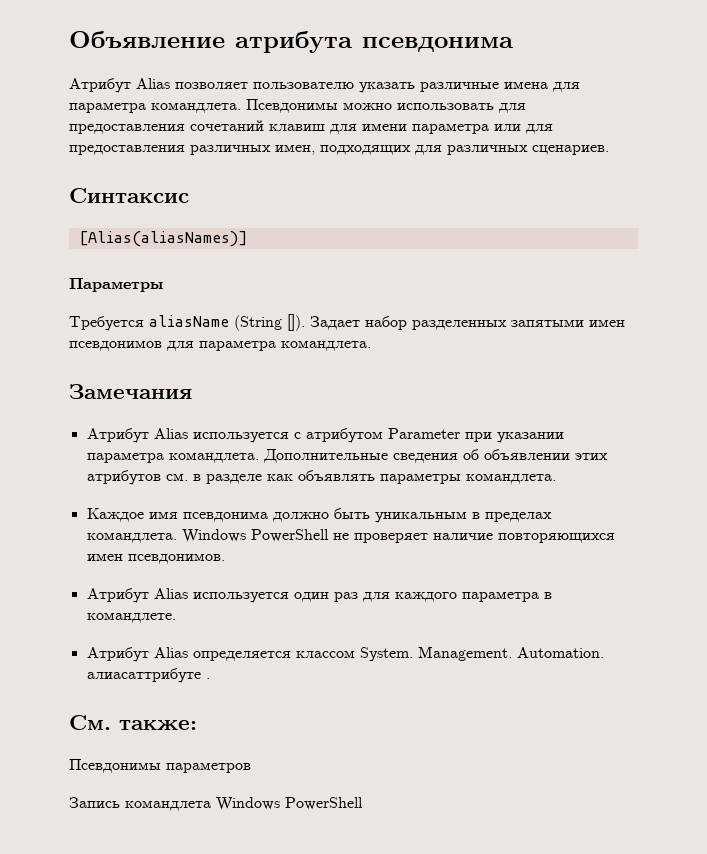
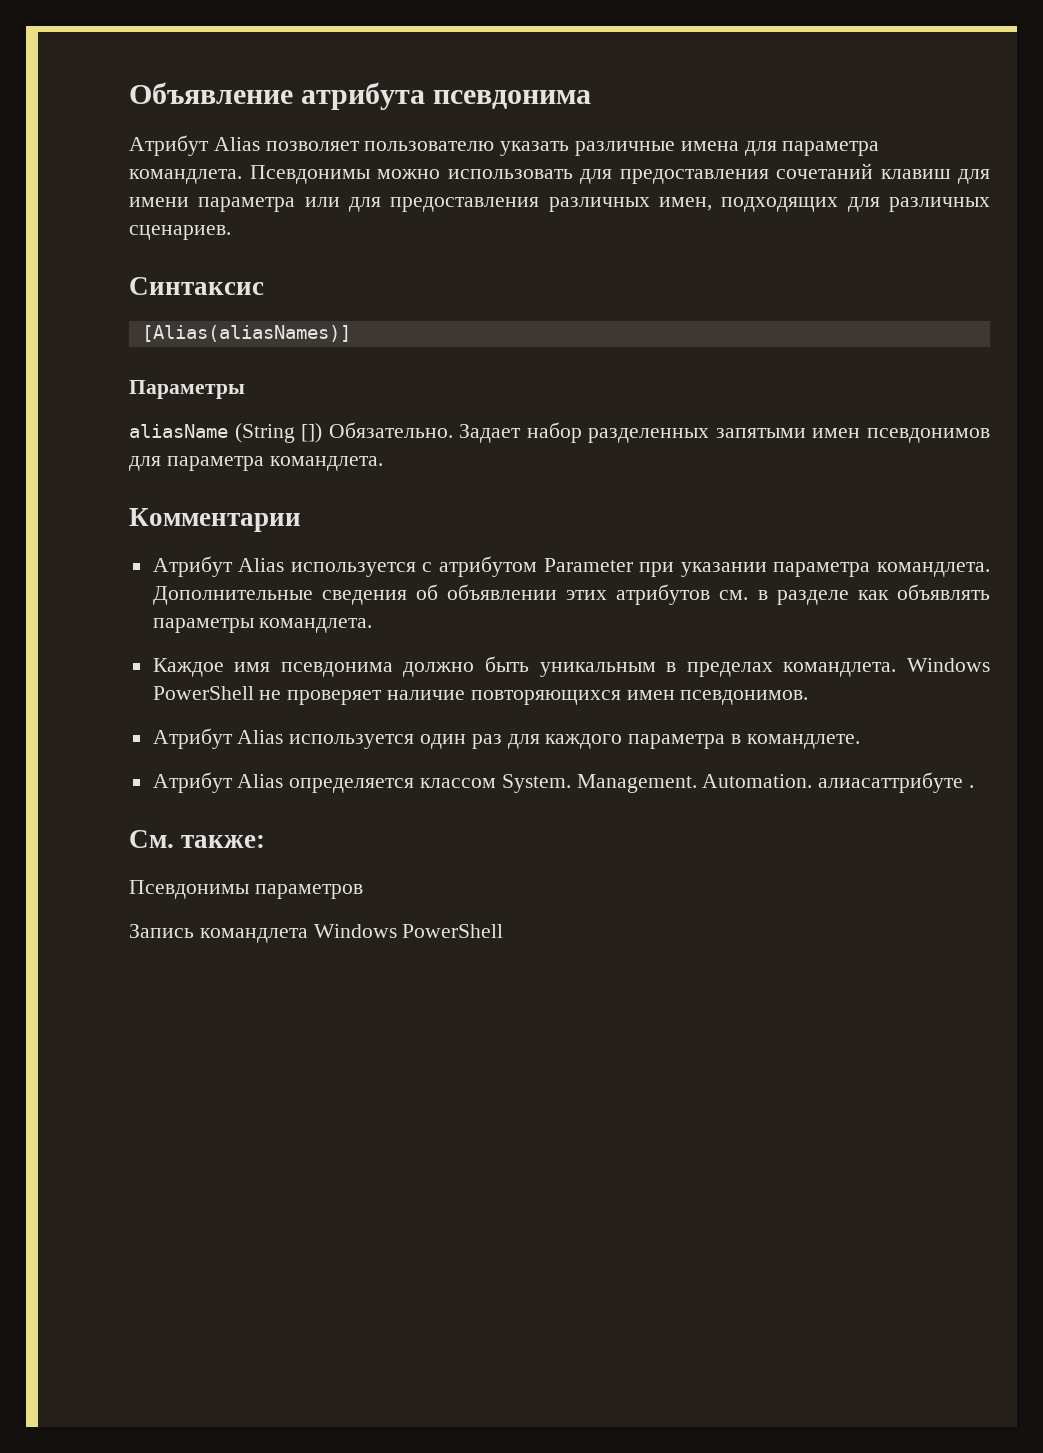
- Требуется aliasName (String []).
+ aliasName (String []) Обязательно.
- Замечания
+ Комментарии

